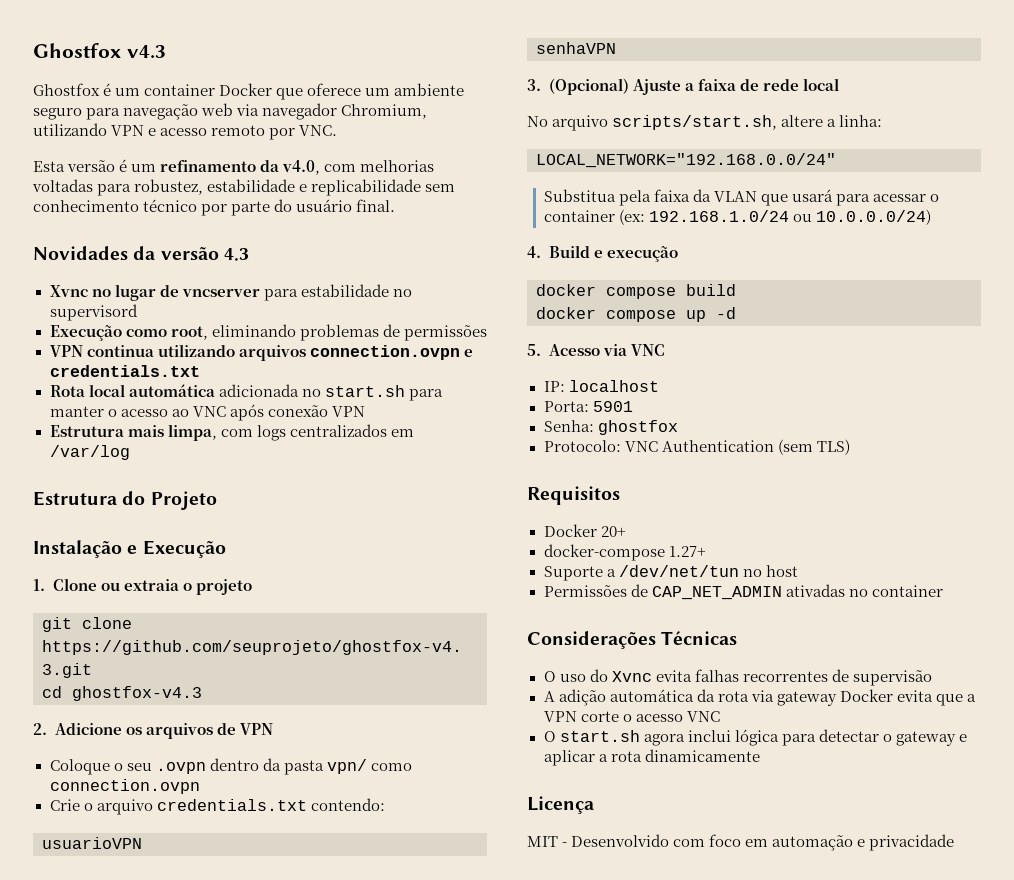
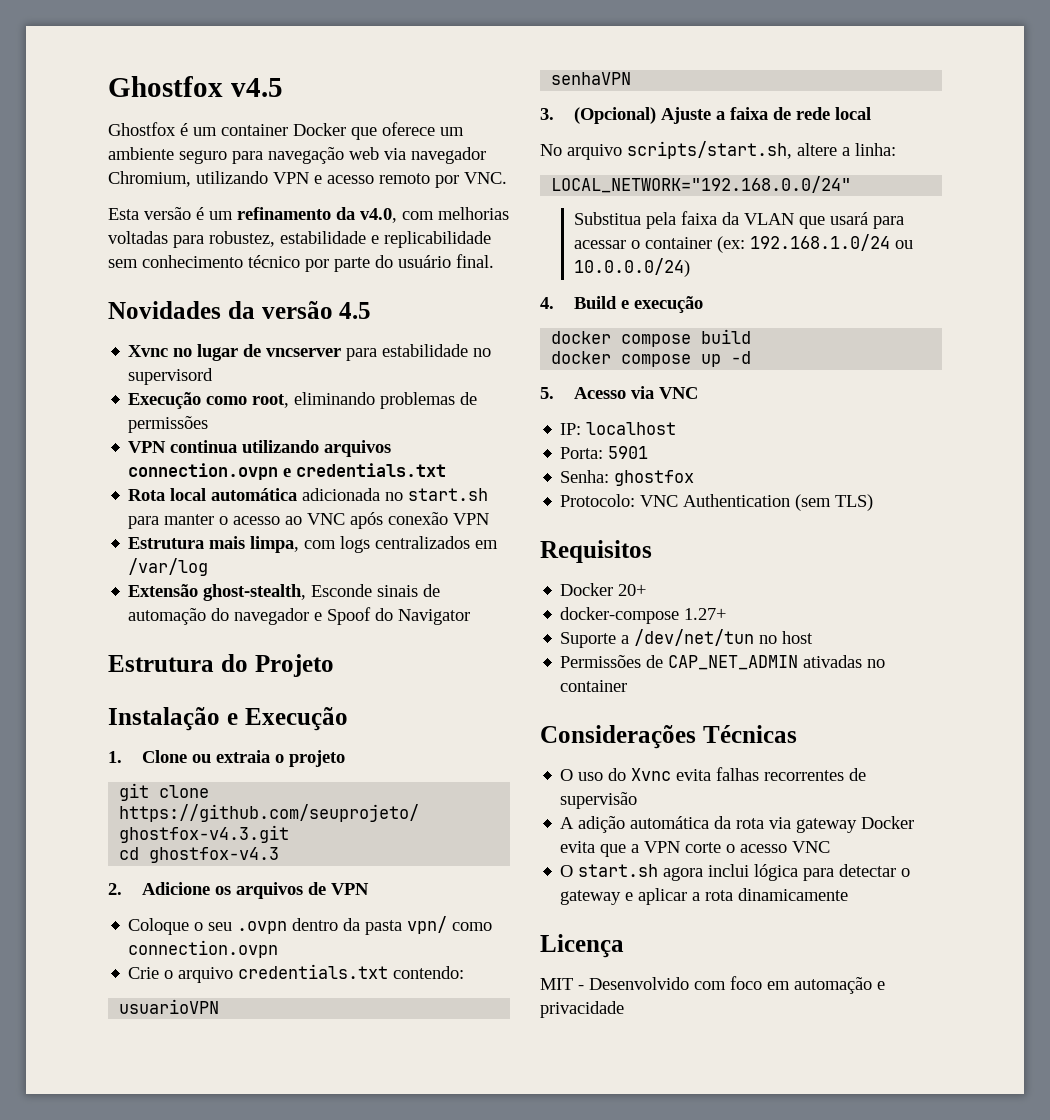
- Ghostfox v4.3
+ Ghostfox v4.5
- Novidades da versão 4.3
+ Novidades da versão 4.5
+ Extensão ghost-stealth, Esconde sinais de automação do navegador e Spoof do Navigator

